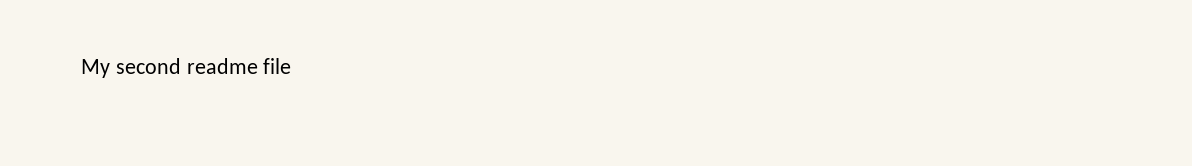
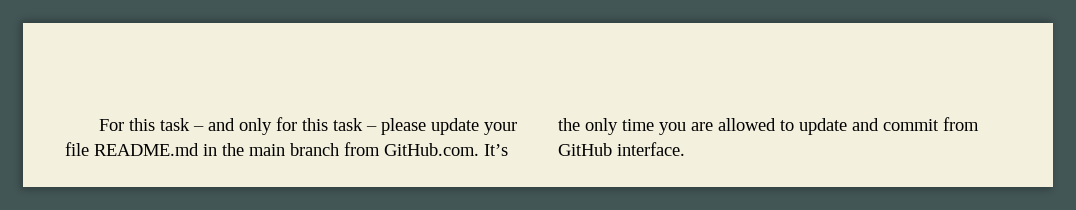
- My second readme file
+ For this task – and only for this task – please update your file README.md in the main branch from GitHub.com. It’s the only time you are allowed to update and commit from GitHub interface.

